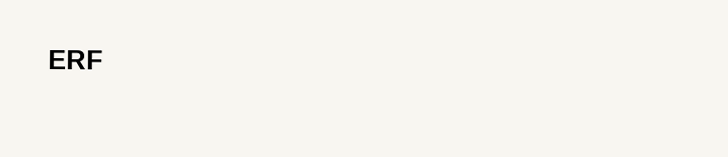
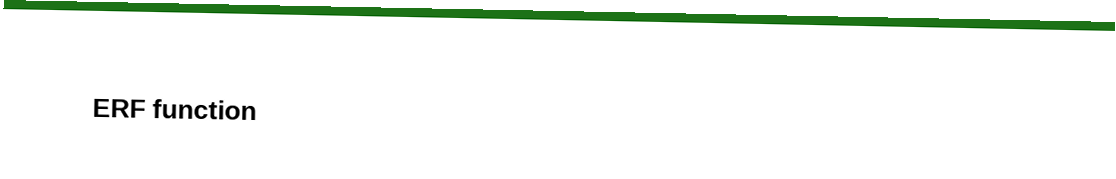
- ERF
+ ERF function

